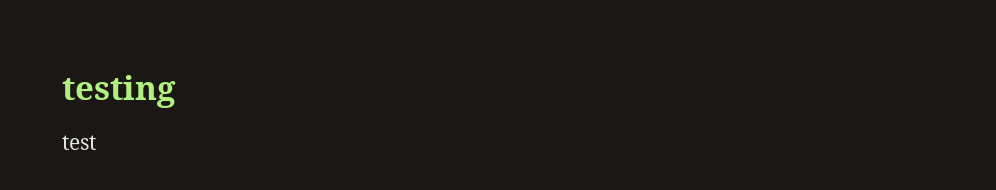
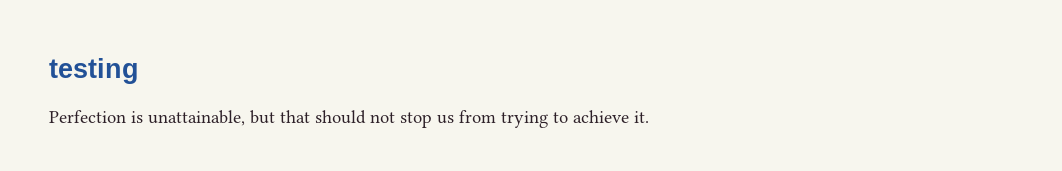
- test
+ Perfection is unattainable, but that should not stop us from trying to achieve it.

